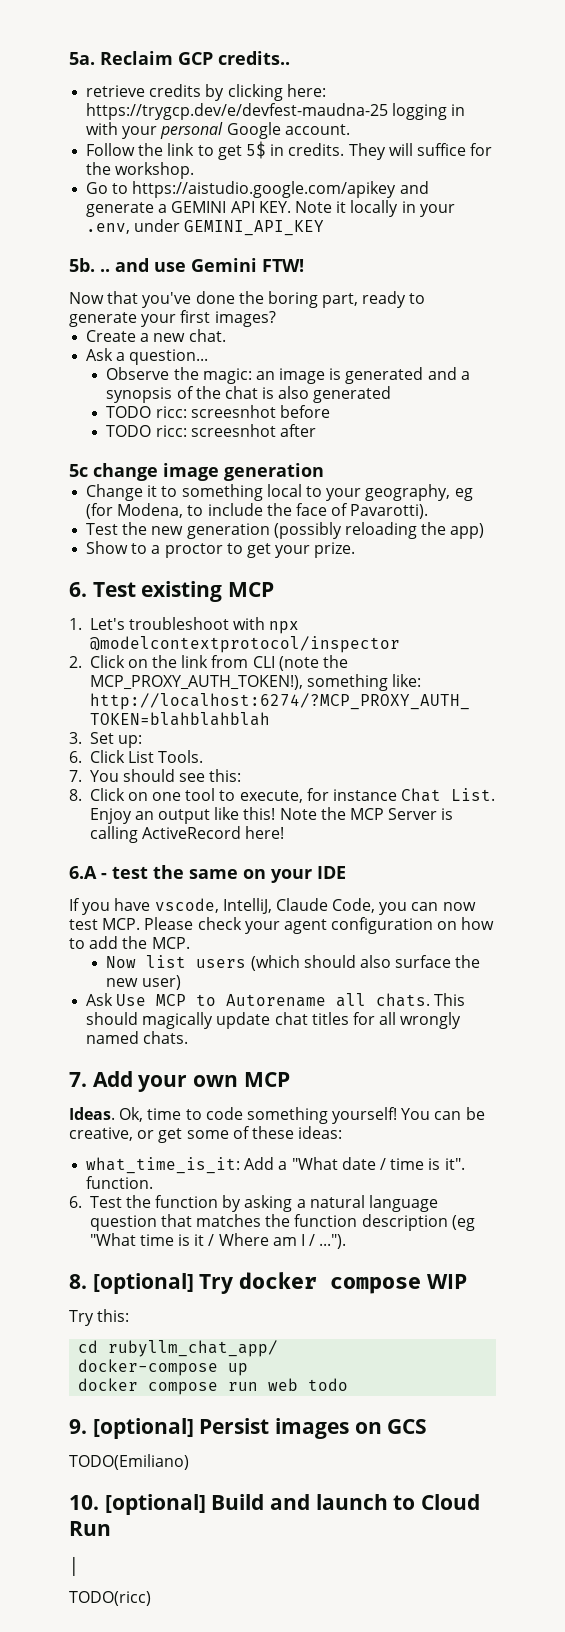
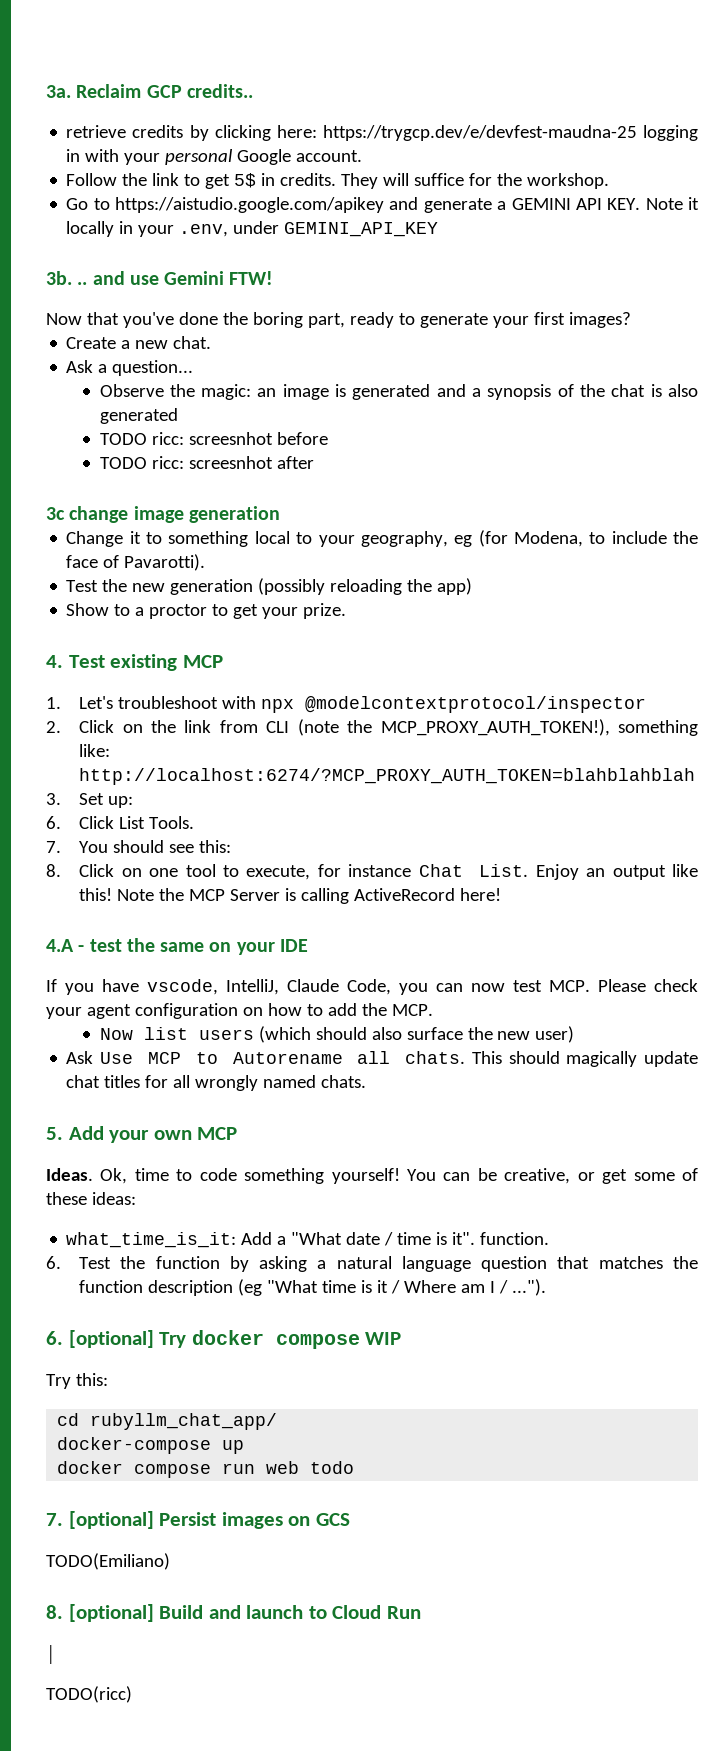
- 5a.
+ 3a.
- 5b. .. and use Gemini FTW!
+ 3b. .. and use Gemini FTW!
- 5c change image generation
+ 3c change image generation
- 6. Test existing MCP
+ 4. Test existing MCP
- 6.A - test the same on your IDE
+ 4.A - test the same on your IDE
- 7. Add your own MCP
+ 5. Add your own MCP
- 8. [optional] Try docker compose WIP
+ 6. [optional] Try docker compose WIP
- 9. [optional] Persist images on GCS
+ 7. [optional] Persist images on GCS
- 10. [optional] Build and launch to Cloud Run
+ 8. [optional] Build and launch to Cloud Run

